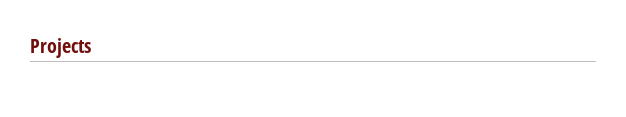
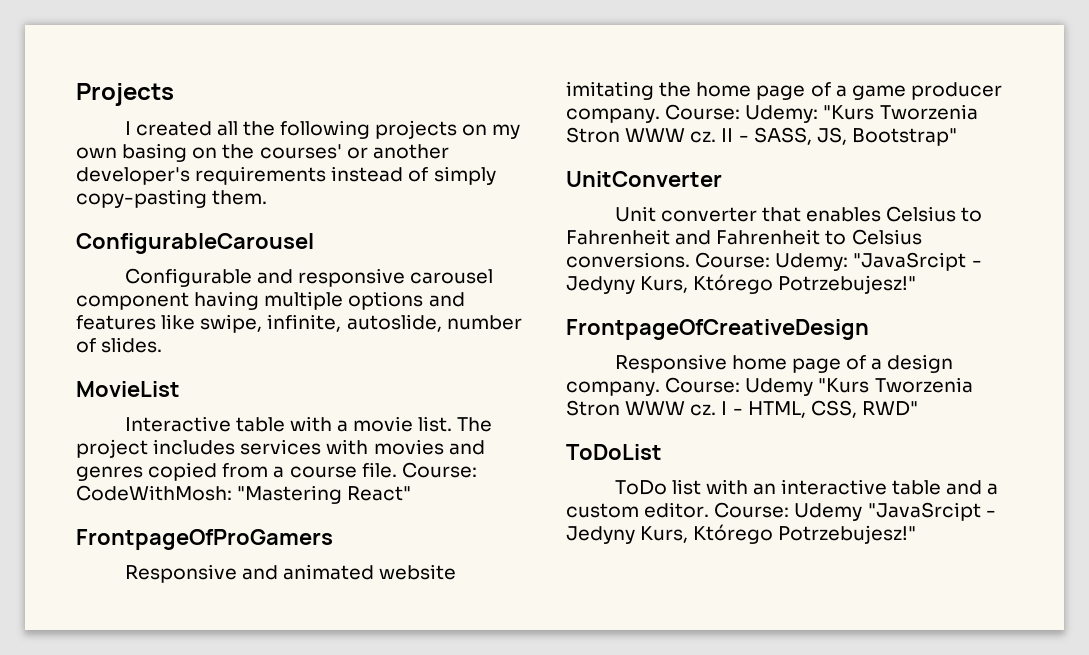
+ I created all the following projects on my own basing on the courses' or another developer's requirements instead of simply copy-pasting them.
+ ConfigurableCarousel
+ Configurable and responsive carousel component having multiple options and features like swipe, infinite, autoslide, number of slides.
+ MovieList
+ Interactive table with a movie list. The project includes services with movies and genres copied from a course file. Course: CodeWithMosh: "Mastering React"
+ FrontpageOfProGamers
+ Responsive and animated website imitating the home page of a game producer company. Course: Udemy: "Kurs Tworzenia Stron WWW cz. II - SASS, JS, Bootstrap"
+ UnitConverter
+ Unit converter that enables Celsius to Fahrenheit and Fahrenheit to Celsius conversions. Course: Udemy: "JavaSrcipt - Jedyny Kurs, Którego Potrzebujesz!"
+ FrontpageOfCreativeDesign
+ Responsive home page of a design company. Course: Udemy "Kurs Tworzenia Stron WWW cz. I - HTML, CSS, RWD"
+ ToDoList
+ ToDo list with an interactive table and a custom editor. Course: Udemy "JavaSrcipt - Jedyny Kurs, Którego Potrzebujesz!"

